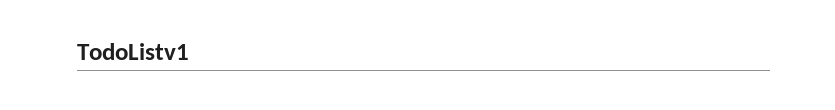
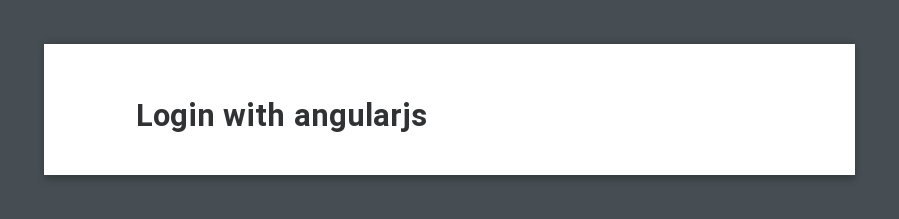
- TodoListv1
+ Login with angularjs

